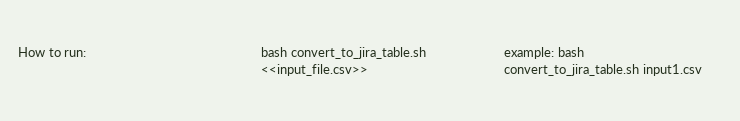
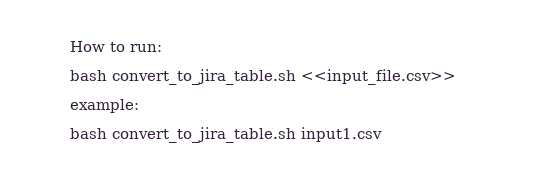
- example: bash convert_to_jira_table.sh input1.csv
+ example:
+ bash convert_to_jira_table.sh input1.csv

